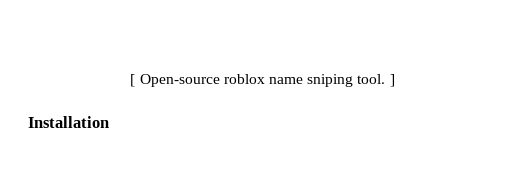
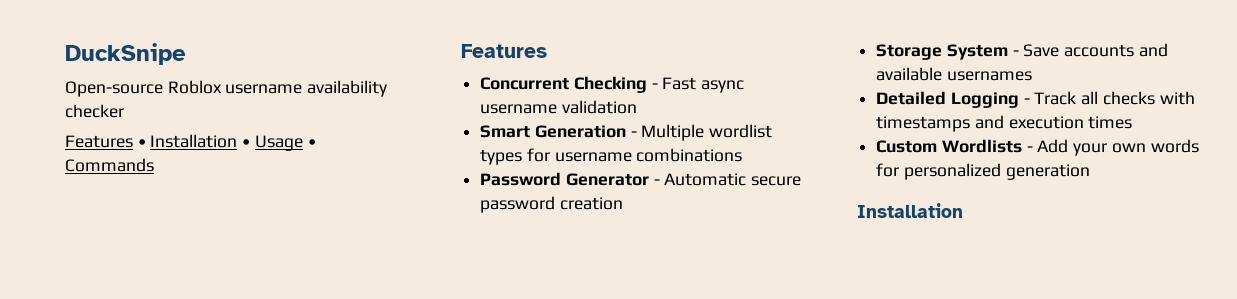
- [ Open-source roblox name sniping tool. ]
+ DuckSnipe
+ Open-source Roblox username availability checker
+ Features • Installation • Usage • Commands
+ Features
+ Concurrent Checking - Fast async username validation
+ Smart Generation - Multiple wordlist types for username combinations
+ Password Generator - Automatic secure password creation
+ Storage System - Save accounts and available usernames
+ Detailed Logging - Track all checks with timestamps and execution times
+ Custom Wordlists - Add your own words for personalized generation

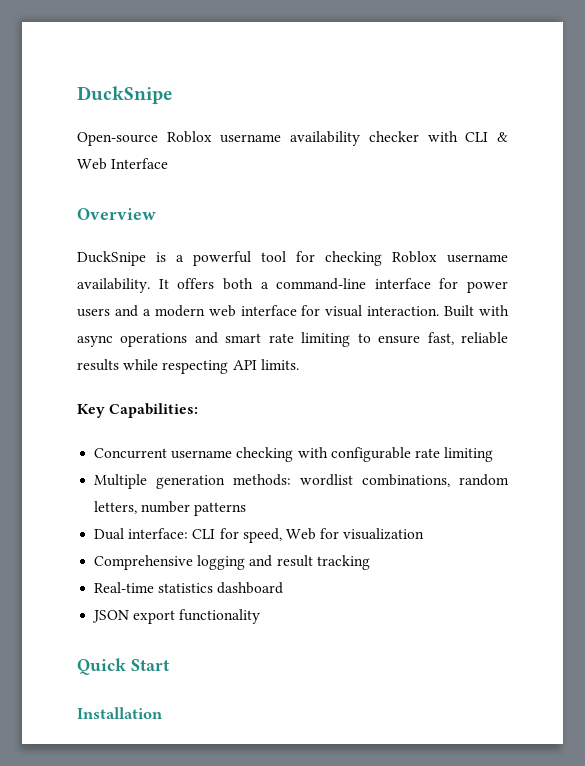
- Open-source Roblox username availability checker
- Features • Installation • Usage • Commands
- Features
- Concurrent Checking - Fast async username validation
- Smart Generation - Multiple wordlist types for username combinations
- Password Generator - Automatic secure password creation
- Storage System - Save accounts and available usernames
- Detailed Logging - Track all checks with timestamps and execution times
- Custom Wordlists - Add your own words for personalized generation
+ Open-source Roblox username availability checker with CLI & Web Interface
+ Overview
+ DuckSnipe is a powerful tool for checking Roblox username availability. It offers both a command-line interface for power users and a modern web interface for visual interaction. Built with async operations and smart rate limiting to ensure fast, reliable results while respecting API limits.
+ Key Capabilities:
+ Concurrent username checking with configurable rate limiting
+ Multiple generation methods: wordlist combinations, random letters, number patterns
+ Dual interface: CLI for speed, Web for visualization
+ Comprehensive logging and result tracking
+ Real-time statistics dashboard
+ JSON export functionality
+ Quick Start

